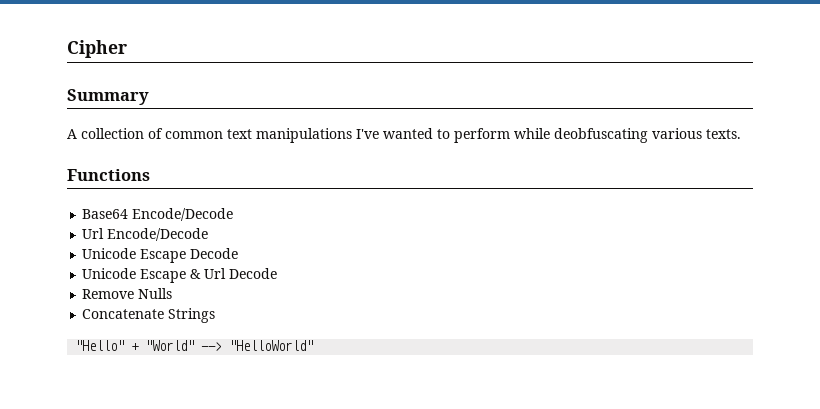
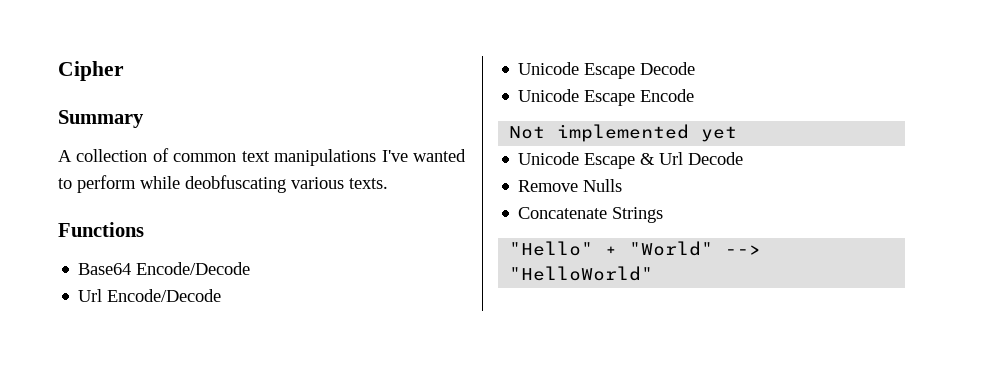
+ Unicode Escape Encode
+ Not implemented yet

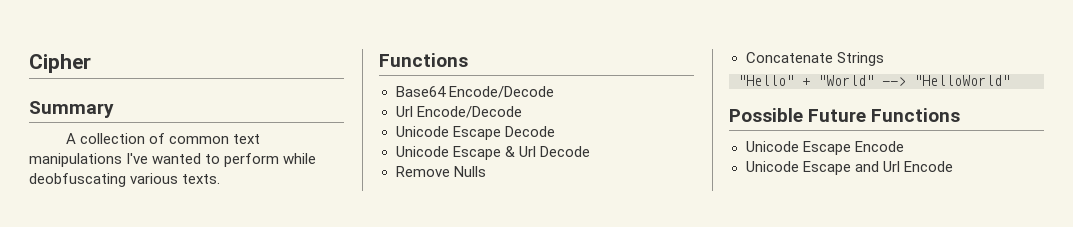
- Unicode Escape Encode
- Not implemented yet
+ Possible Future Functions
+ Unicode Escape Encode
+ Unicode Escape and Url Encode

